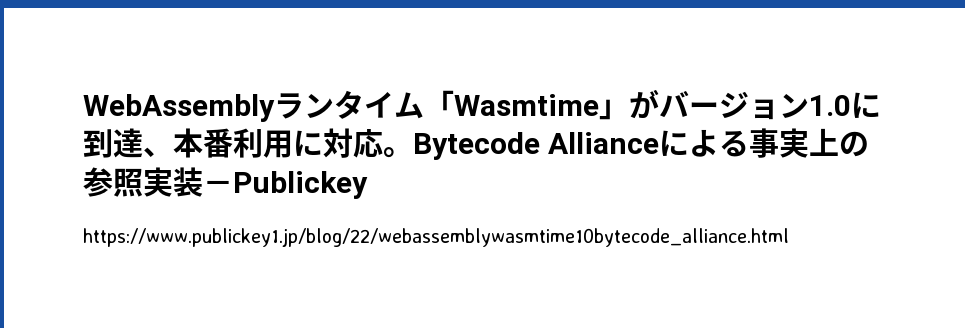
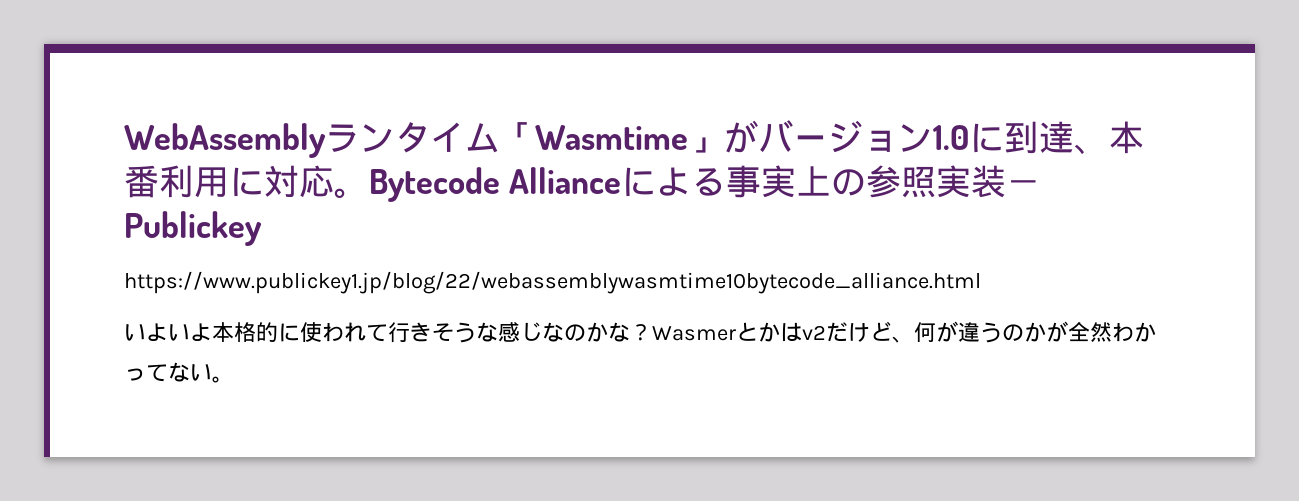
+ いよいよ本格的に使われて行きそうな感じなのかな？Wasmerとかはv2だけど、何が違うのかが全然わかってない。

